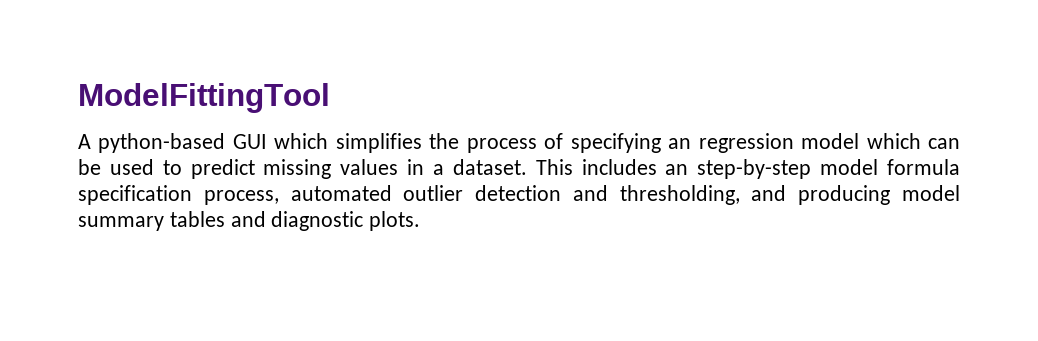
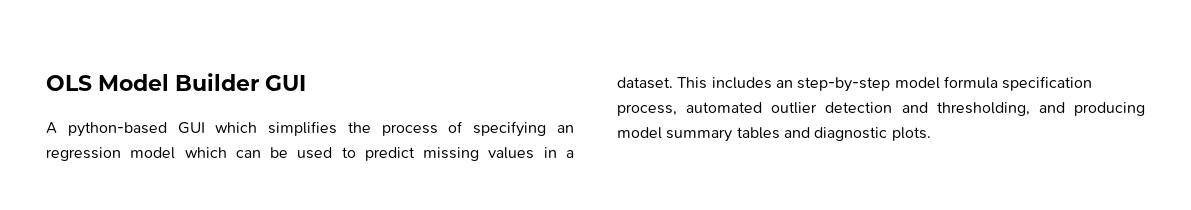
- ModelFittingTool
+ OLS Model Builder GUI

